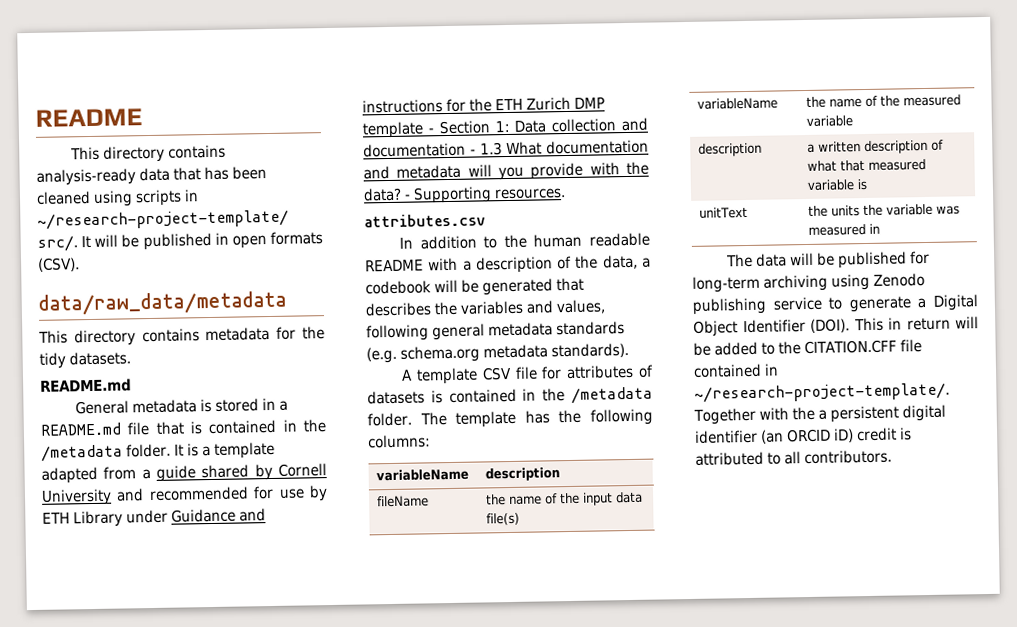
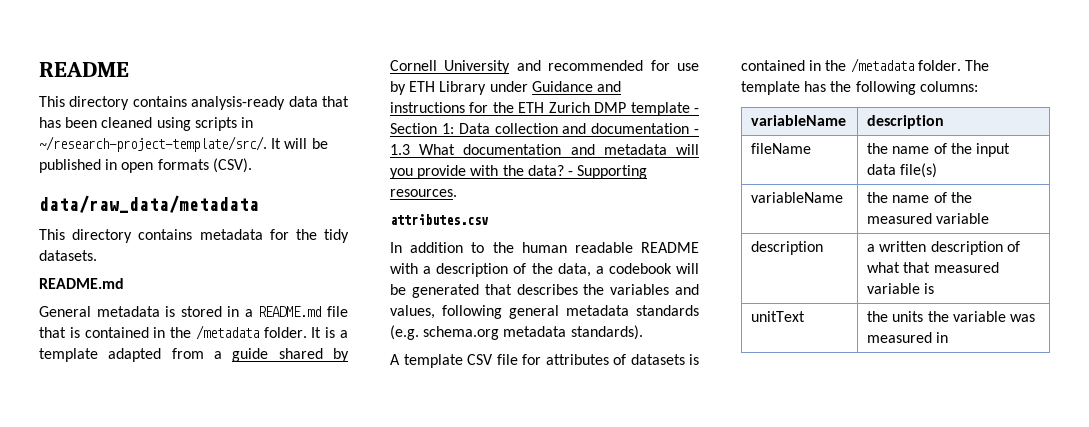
- The data will be published for long-term archiving using Zenodo publishing service to generate a Digital Object Identifier (DOI). This in return will be added to the CITATION.CFF file contained in ~/research-project-template/. Together with the a persistent digital identifier (an ORCID iD) credit is attributed to all contributors.

